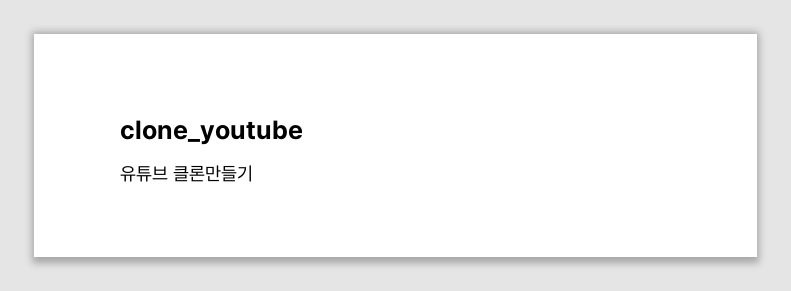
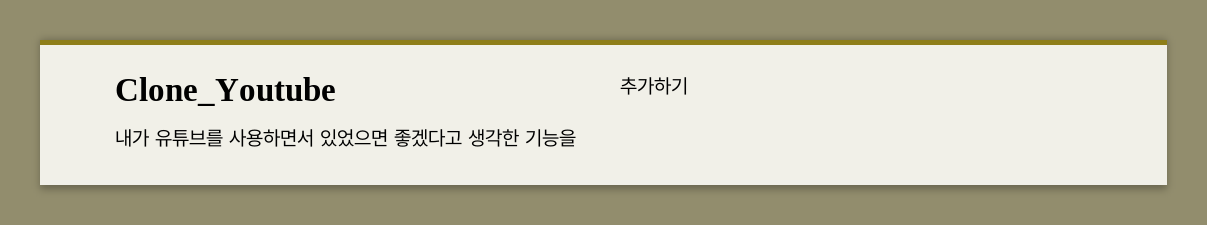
- clone_youtube
- 유튜브 클론만들기
+ Clone_Youtube
+ 내가 유튜브를 사용하면서 있었으면 좋겠다고 생각한 기능을 추가하기

